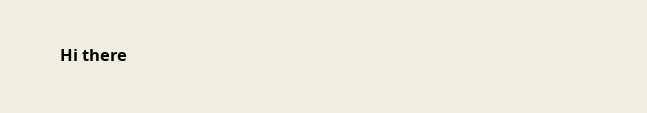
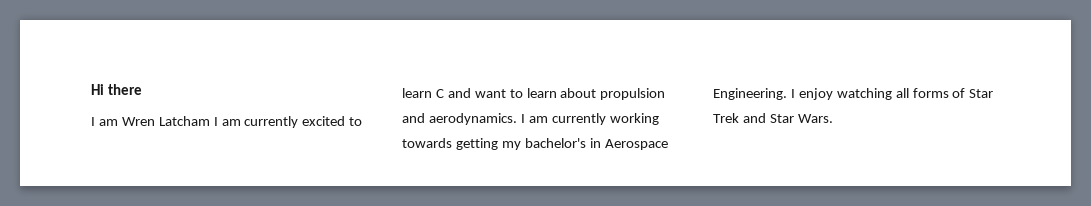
+ I am Wren Latcham I am currently excited to learn C and want to learn about propulsion and aerodynamics. I am currently working towards getting my bachelor's in Aerospace Engineering. I enjoy watching all forms of Star Trek and Star Wars.

